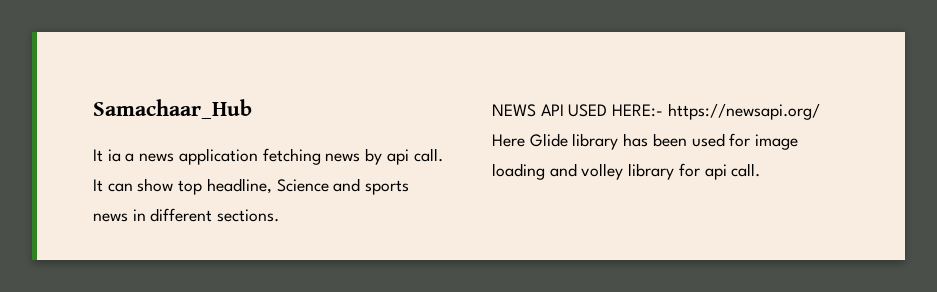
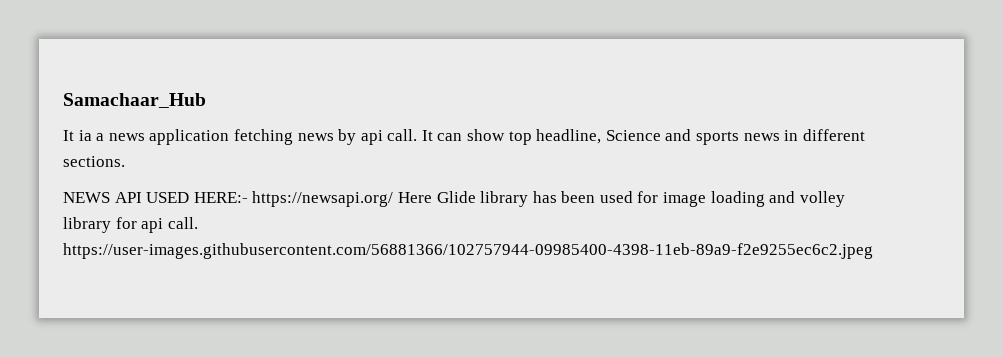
- NEWS API USED HERE:- https://newsapi.org/ Here Glide library has been used for image loading and volley library for api call.
+ NEWS API USED HERE:- https://newsapi.org/ Here Glide library has been used for image loading and volley library for api call. https://user-images.githubusercontent.com/56881366/102757944-09985400-4398-11eb-89a9-f2e9255ec6c2.jpeg

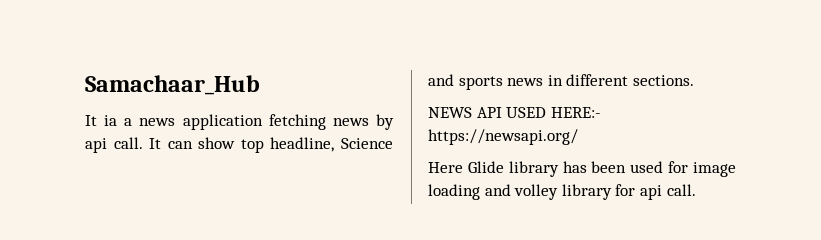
- NEWS API USED HERE:- https://newsapi.org/ Here Glide library has been used for image loading and volley library for api call. https://user-images.githubusercontent.com/56881366/102757944-09985400-4398-11eb-89a9-f2e9255ec6c2.jpeg
+ NEWS API USED HERE:- https://newsapi.org/
+ Here Glide library has been used for image loading and volley library for api call.

